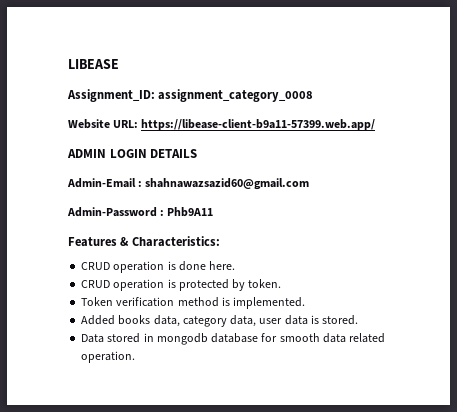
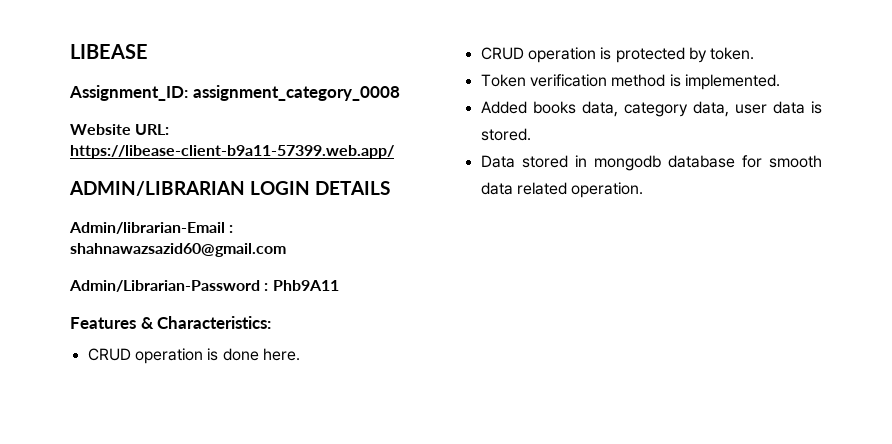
- ADMIN LOGIN DETAILS
+ ADMIN/LIBRARIAN LOGIN DETAILS
- Admin-Email : shahnawazsazid60@gmail.com
+ Admin/librarian-Email : shahnawazsazid60@gmail.com
- Admin-Password : Phb9A11
+ Admin/Librarian-Password : Phb9A11

